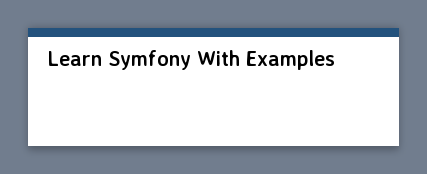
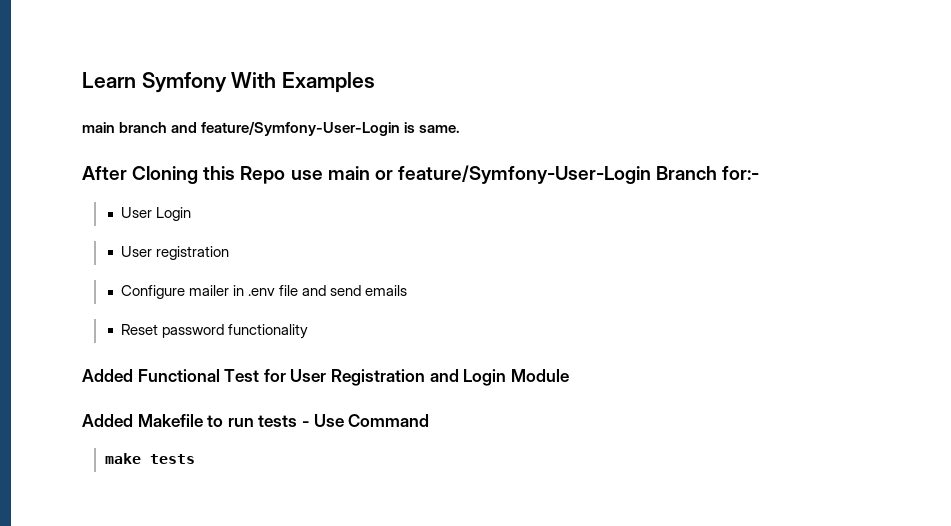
+ main branch and feature/Symfony-User-Login is same.
+ After Cloning this Repo use main or feature/Symfony-User-Login Branch for:-
+ User Login
+ User registration
+ Configure mailer in .env file and send emails
+ Reset password functionality
+ Added Functional Test for User Registration and Login Module
+ Added Makefile to run tests - Use Command
+ make tests

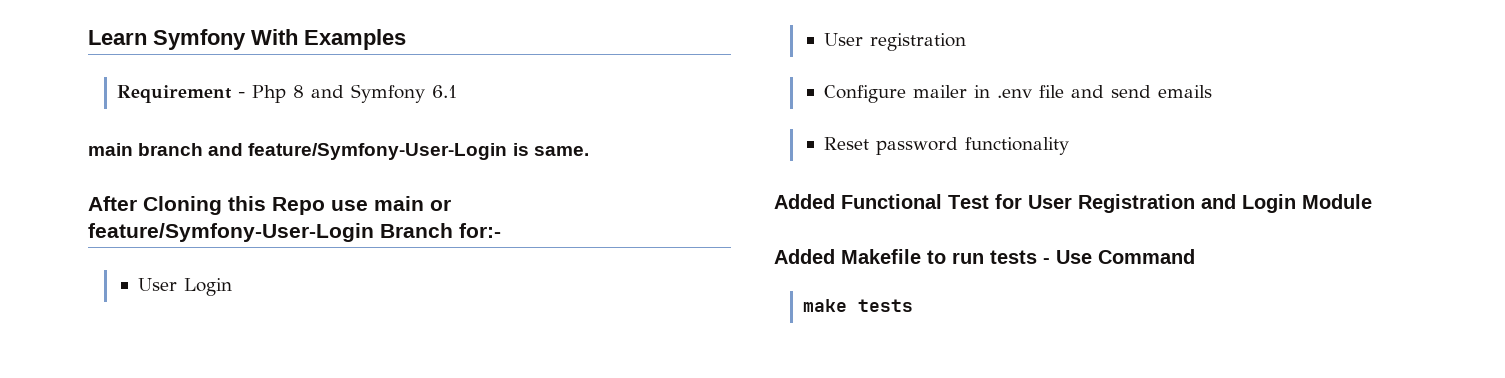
+ Requirement - Php 8 and Symfony 6.1

